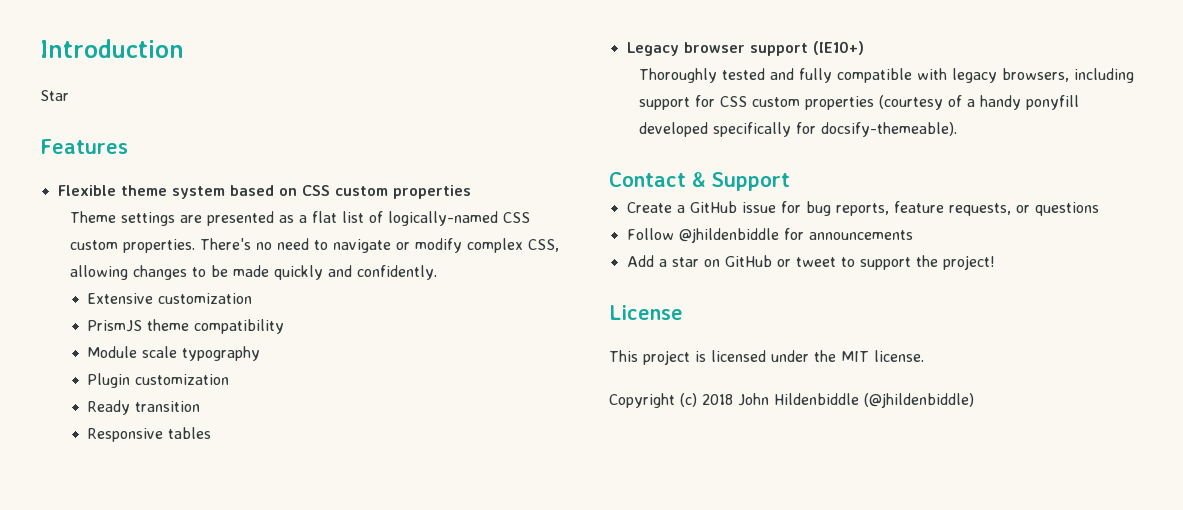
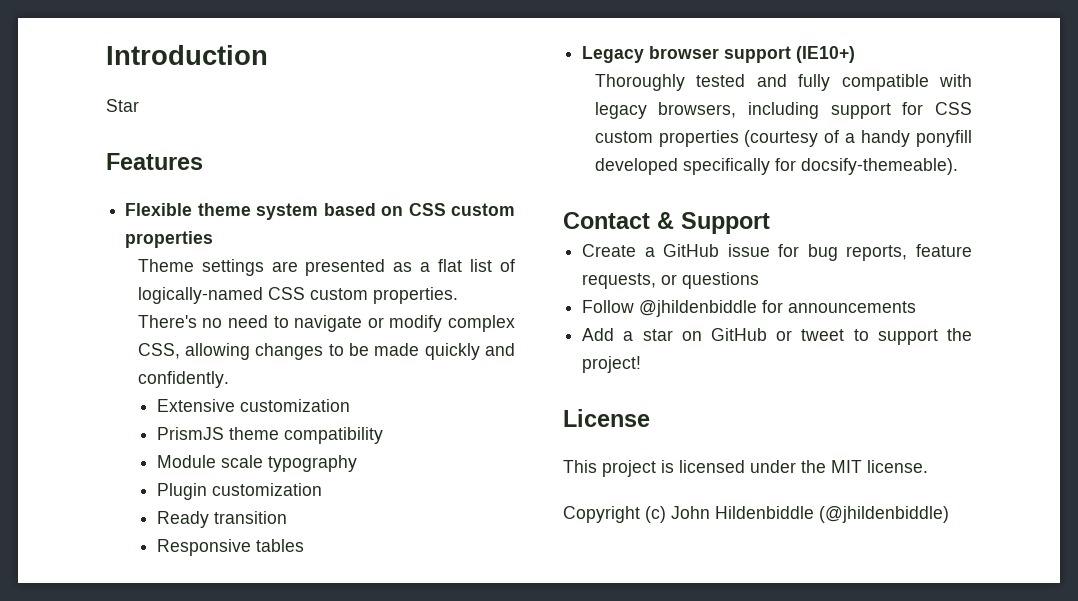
- Copyright (c) 2018 John Hildenbiddle (@jhildenbiddle)
+ Copyright (c) John Hildenbiddle (@jhildenbiddle)

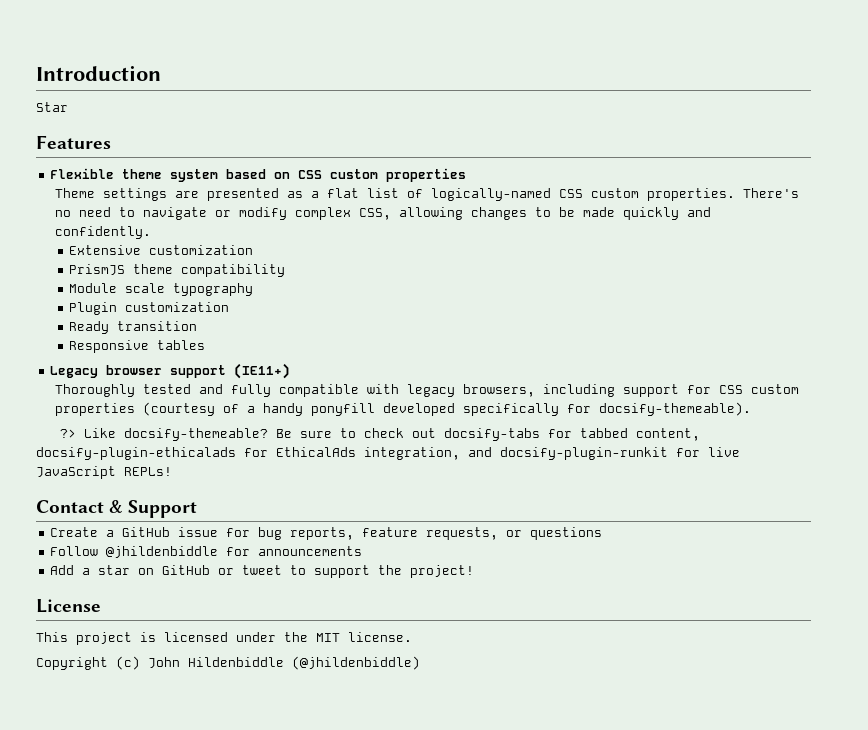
- Legacy browser support (IE10+)
+ Legacy browser support (IE11+)
+ ?> Like docsify-themeable? Be sure to check out docsify-tabs for tabbed content, docsify-plugin-ethicalads for EthicalAds integration, and docsify-plugin-runkit for live JavaScript REPLs!

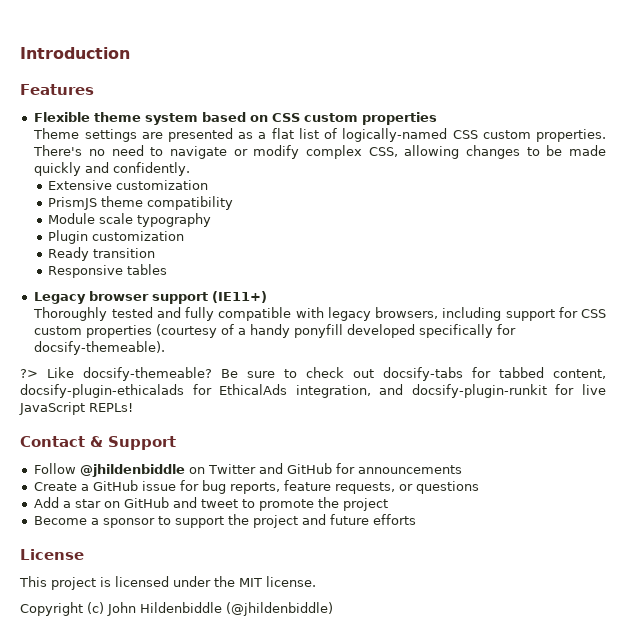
- Star
+ Follow @jhildenbiddle on Twitter and GitHub for announcements
- Follow @jhildenbiddle for announcements
- Add a star on GitHub or tweet to support the project!
+ Add a star on GitHub and tweet to promote the project
+ Become a sponsor to support the project and future efforts

